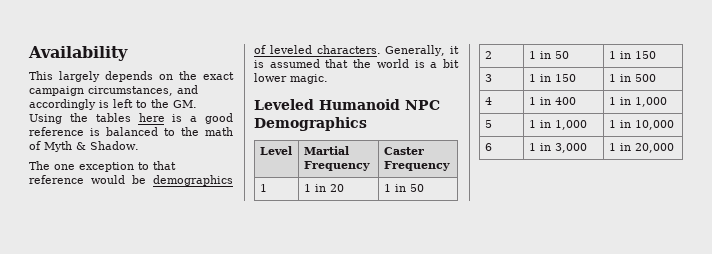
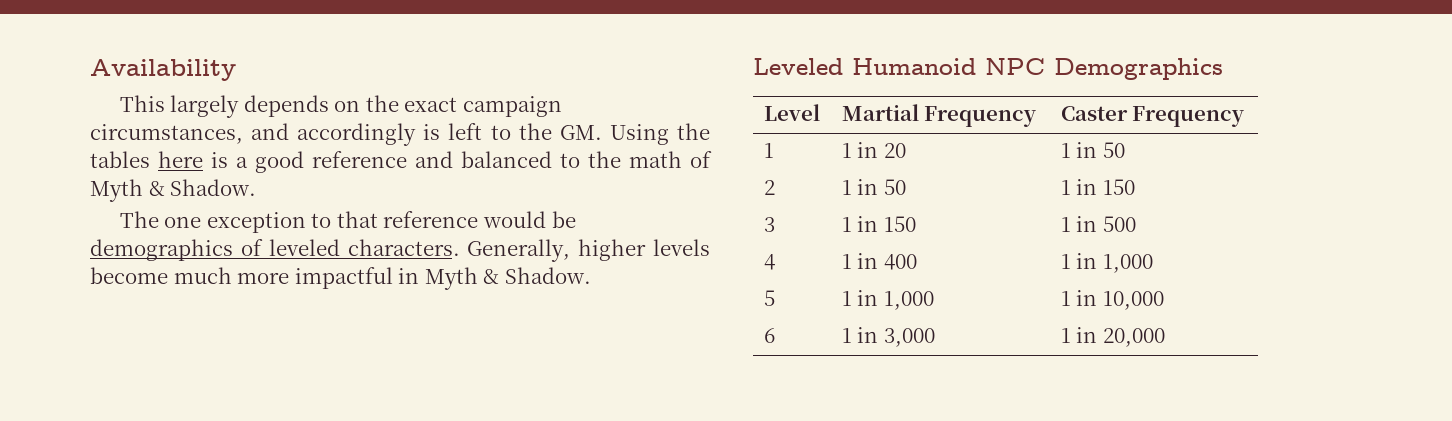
- This largely depends on the exact campaign circumstances, and accordingly is left to the GM. Using the tables here is a good reference is balanced to the math of Myth & Shadow.
+ This largely depends on the exact campaign circumstances, and accordingly is left to the GM. Using the tables here is a good reference and balanced to the math of Myth & Shadow.
- Generally, it is assumed that the world is a bit lower magic.
+ Generally, higher levels become much more impactful in Myth & Shadow.

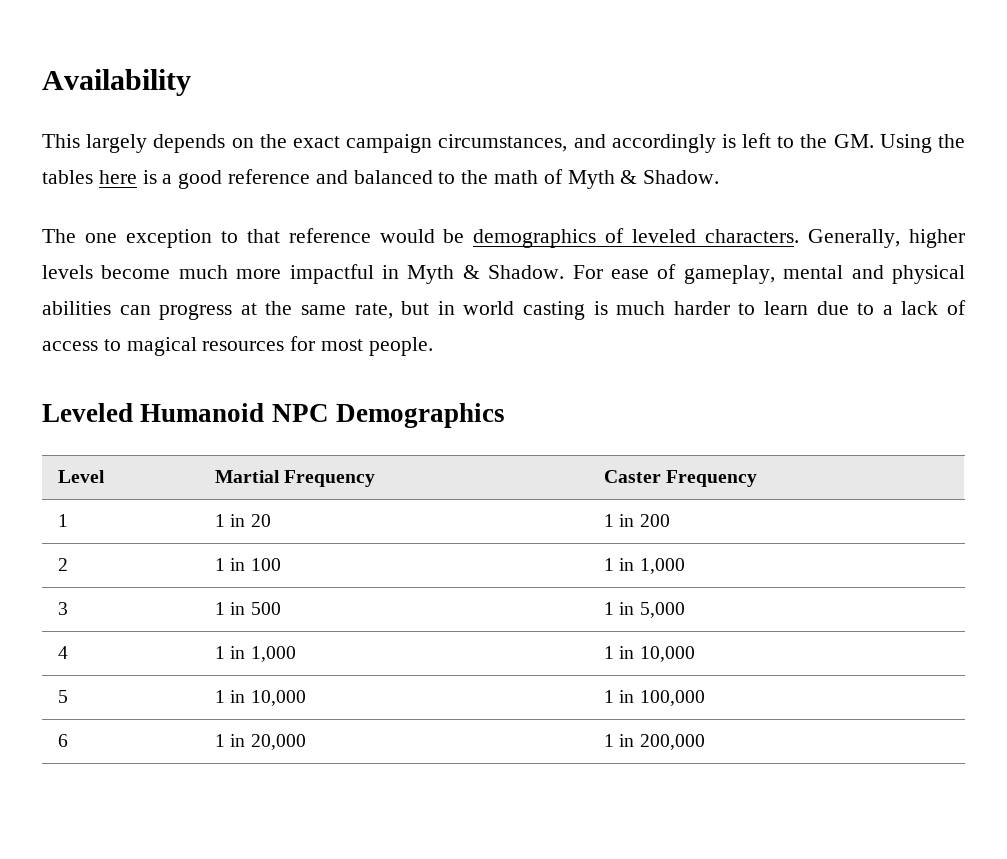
+ For ease of gameplay, mental and physical abilities can progress at the same rate, but in world casting is much harder to learn due to a lack of access to magical resources for most people.
- 1 | 1 in 20 | 1 in 50
+ 1 | 1 in 20 | 1 in 200
- 2 | 1 in 50 | 1 in 150
+ 2 | 1 in 100 | 1 in 1,000
- 3 | 1 in 150 | 1 in 500
+ 3 | 1 in 500 | 1 in 5,000
- 4 | 1 in 400 | 1 in 1,000
- 5 | 1 in 1,000 | 1 in 10,000
+ 4 | 1 in 1,000 | 1 in 10,000
+ 5 | 1 in 10,000 | 1 in 100,000
- 6 | 1 in 3,000 | 1 in 20,000
+ 6 | 1 in 20,000 | 1 in 200,000

